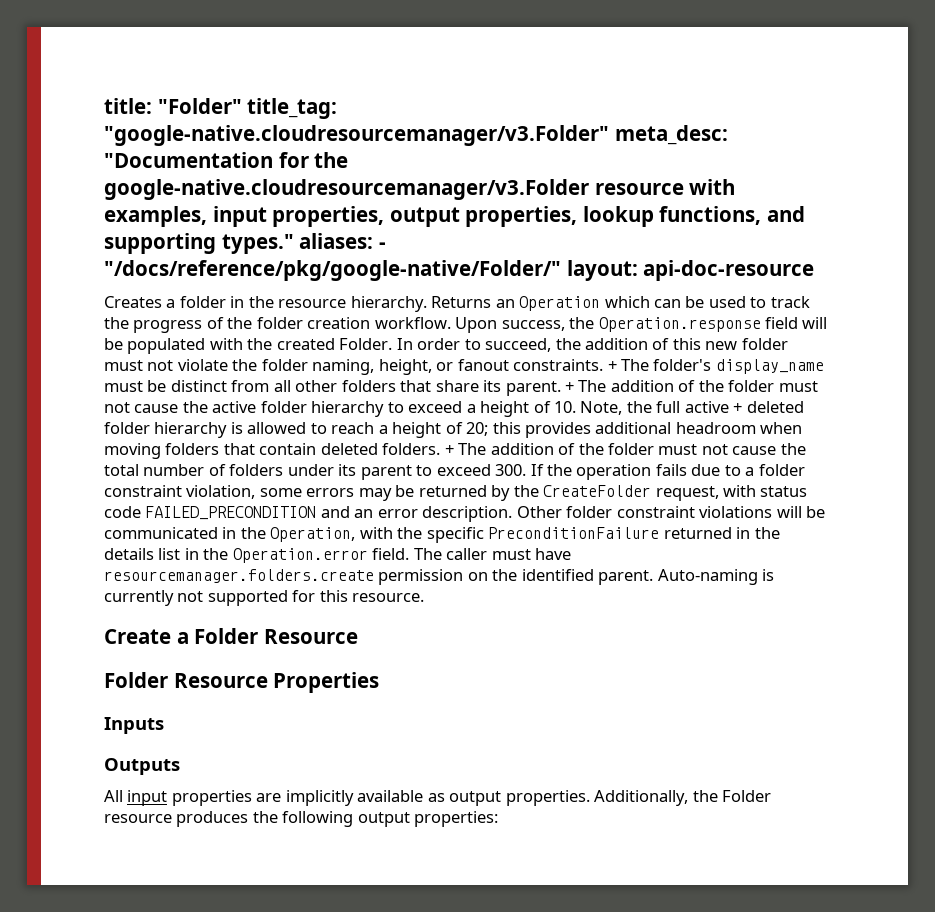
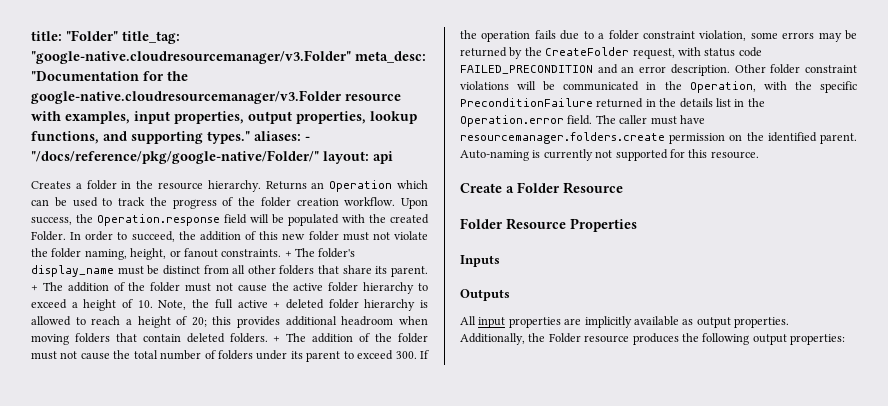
- title: "Folder" title_tag: "google-native.cloudresourcemanager/v3.Folder" meta_desc: "Documentation for the google-native.cloudresourcemanager/v3.Folder resource with examples, input properties, output properties, lookup functions, and supporting types." aliases: - "/docs/reference/pkg/google-native/Folder/" layout: api-doc-resource
+ title: "Folder" title_tag: "google-native.cloudresourcemanager/v3.Folder" meta_desc: "Documentation for the google-native.cloudresourcemanager/v3.Folder resource with examples, input properties, output properties, lookup functions, and supporting types." aliases: - "/docs/reference/pkg/google-native/Folder/" layout: api

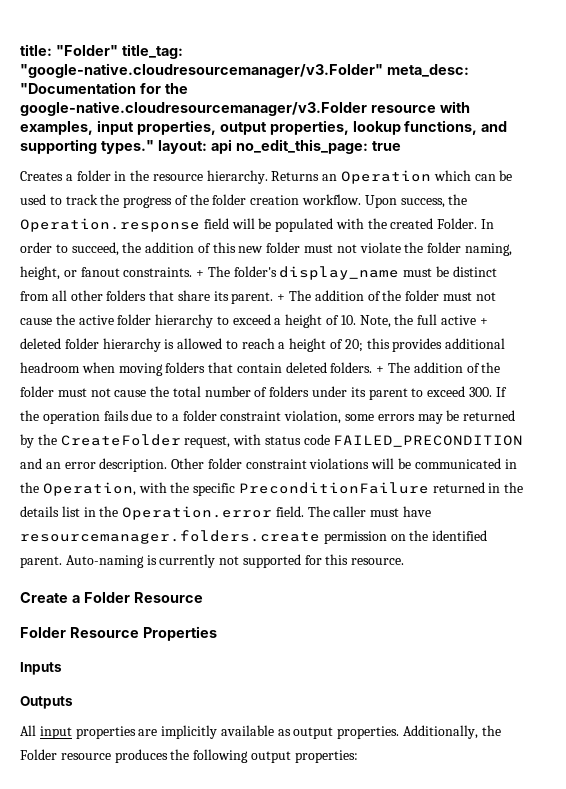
- title: "Folder" title_tag: "google-native.cloudresourcemanager/v3.Folder" meta_desc: "Documentation for the google-native.cloudresourcemanager/v3.Folder resource with examples, input properties, output properties, lookup functions, and supporting types." aliases: - "/docs/reference/pkg/google-native/Folder/" layout: api
+ title: "Folder" title_tag: "google-native.cloudresourcemanager/v3.Folder" meta_desc: "Documentation for the google-native.cloudresourcemanager/v3.Folder resource with examples, input properties, output properties, lookup functions, and supporting types." layout: api no_edit_this_page: true

